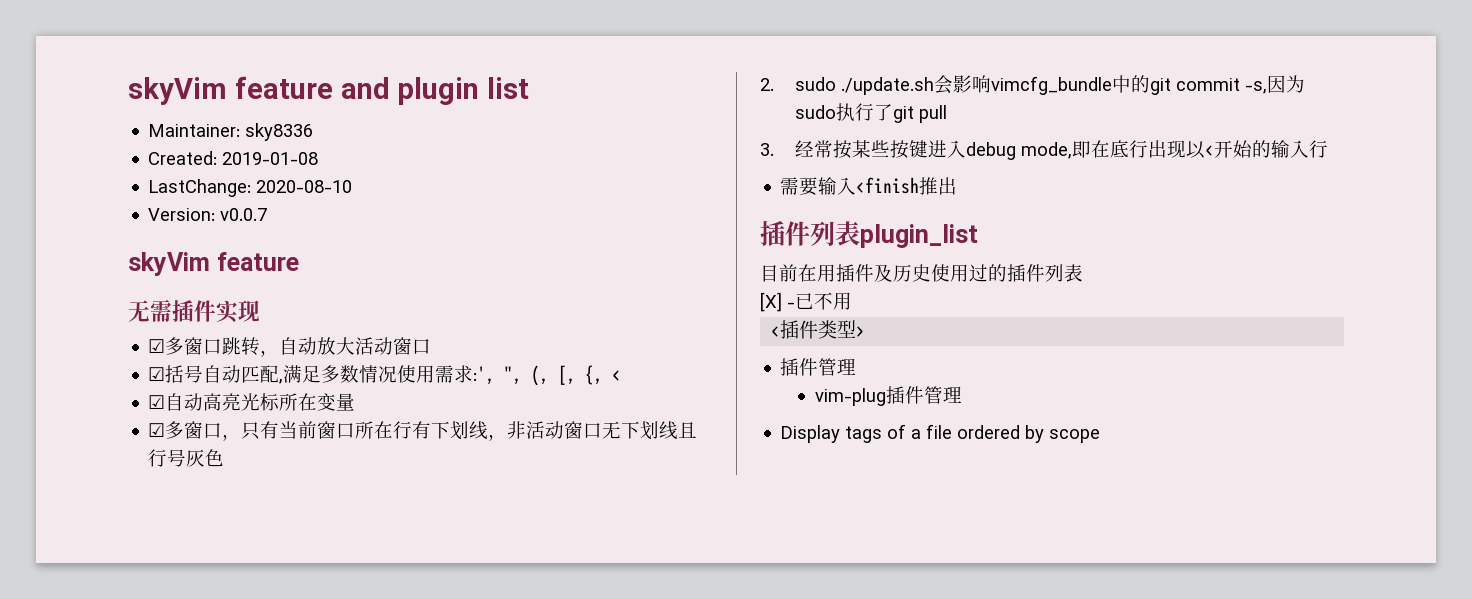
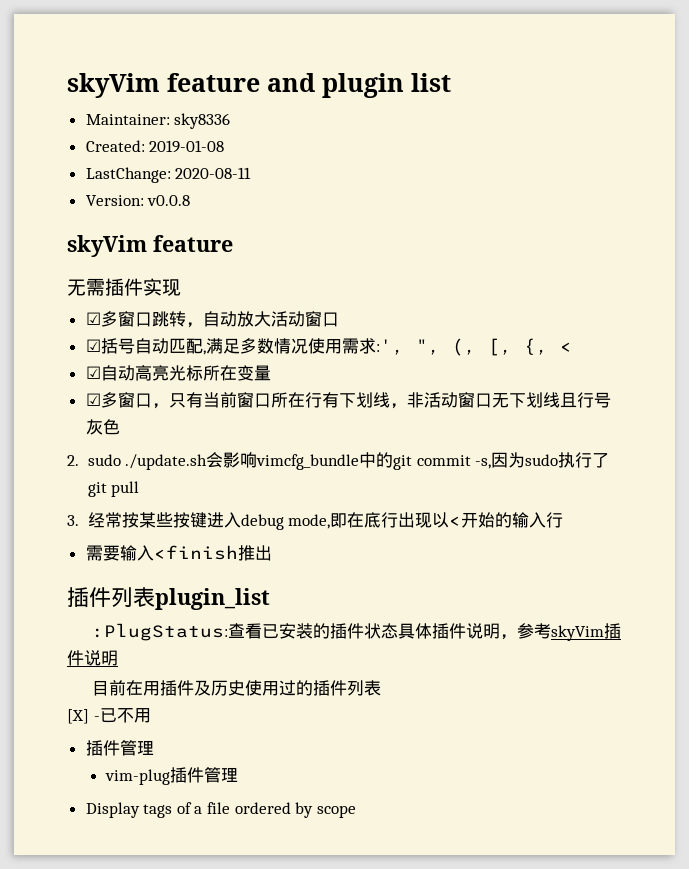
- LastChange: 2020-08-10
+ LastChange: 2020-08-11
- Version: v0.0.7
+ Version: v0.0.8
+ :PlugStatus:查看已安装的插件状态具体插件说明，参考skyVim插件说明
- <插件类型>

